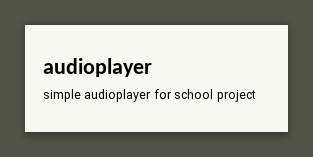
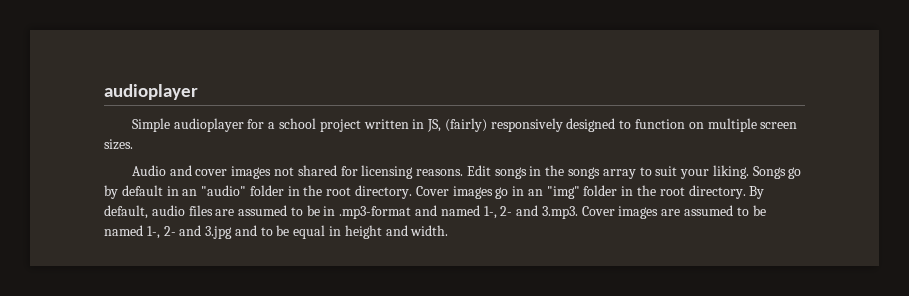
- simple audioplayer for school project
+ Simple audioplayer for a school project written in JS, (fairly) responsively designed to function on multiple screen sizes.
+ Audio and cover images not shared for licensing reasons. Edit songs in the songs array to suit your liking. Songs go by default in an "audio" folder in the root directory. Cover images go in an "img" folder in the root directory. By default, audio files are assumed to be in .mp3-format and named 1-, 2- and 3.mp3. Cover images are assumed to be named 1-, 2- and 3.jpg and to be equal in height and width.

